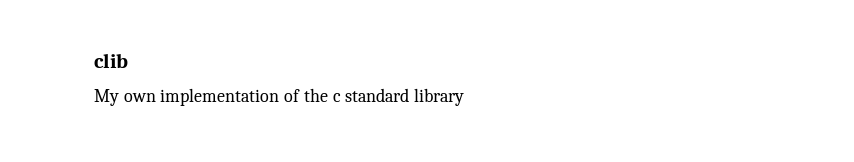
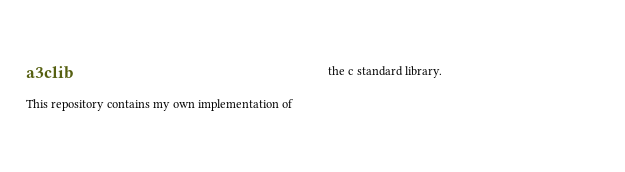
- clib
- My own implementation of the c standard library
+ a3clib
+ This repository contains my own implementation of the c standard library.

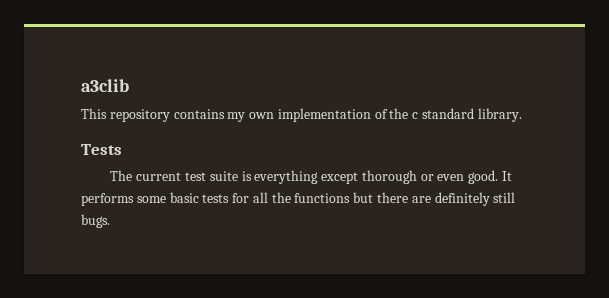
+ Tests
+ The current test suite is everything except thorough or even good. It performs some basic tests for all the functions but there are definitely still bugs.

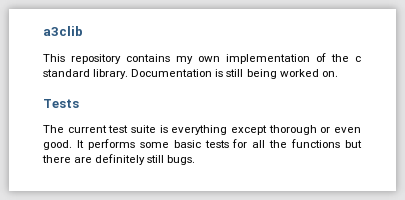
+ Documentation is still being worked on.

